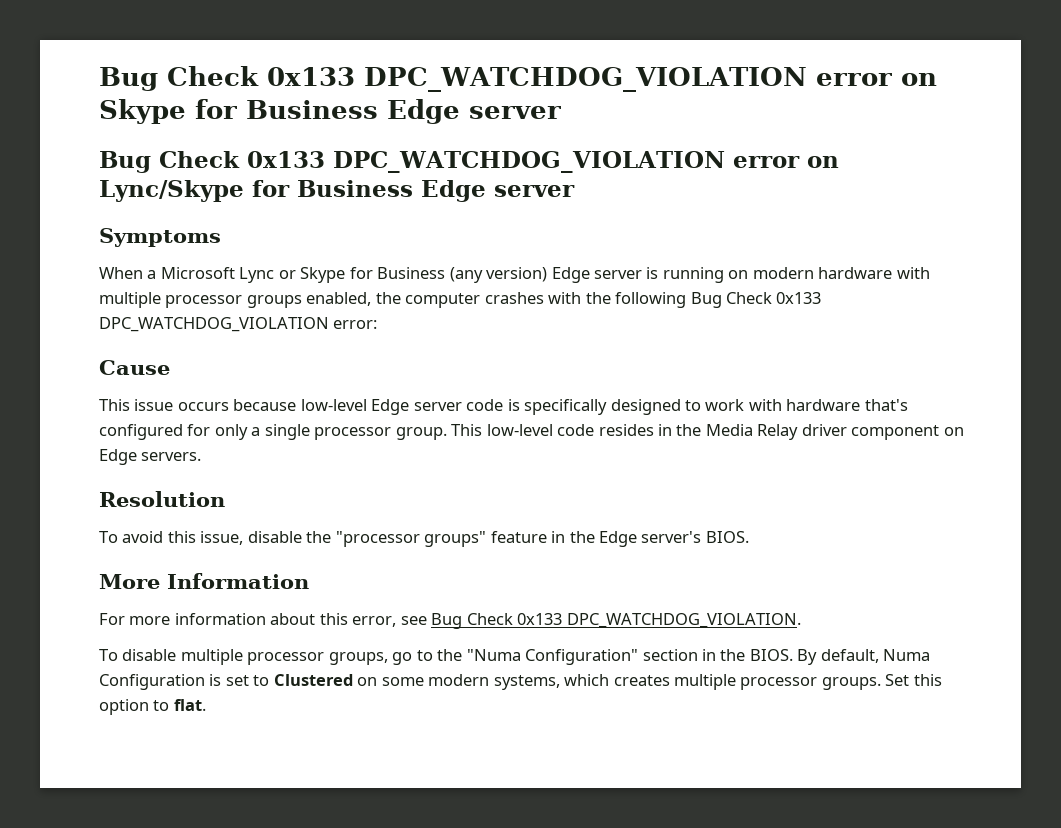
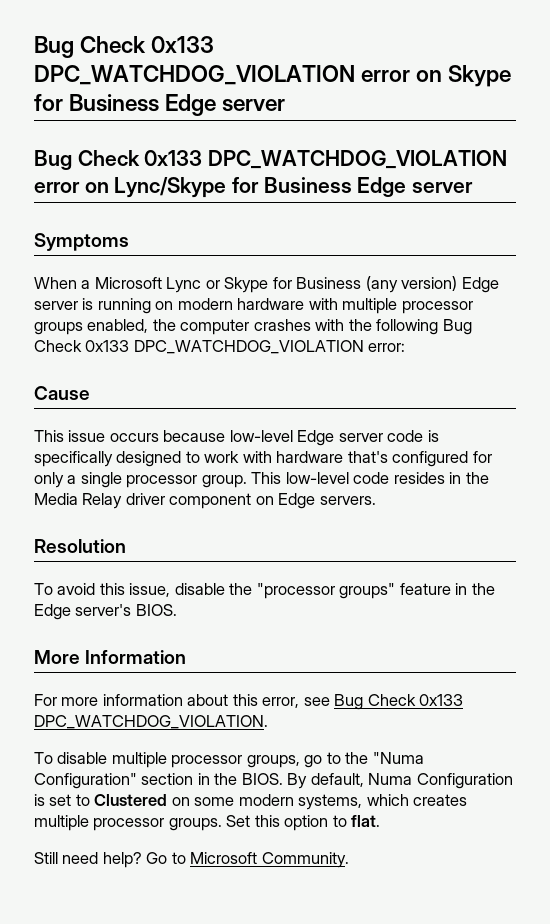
+ Still need help? Go to Microsoft Community.

